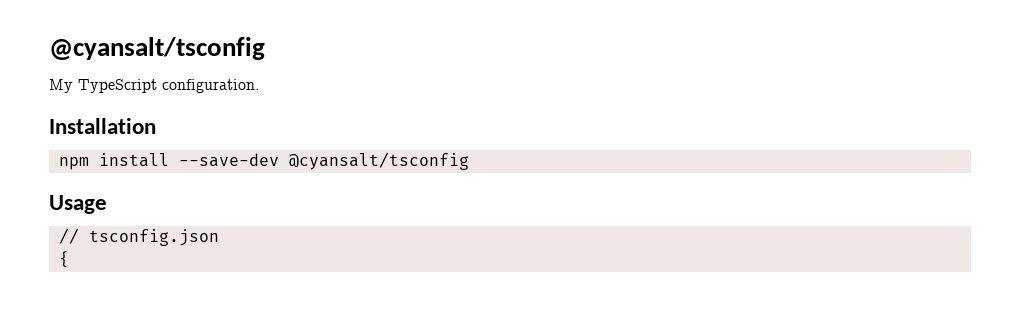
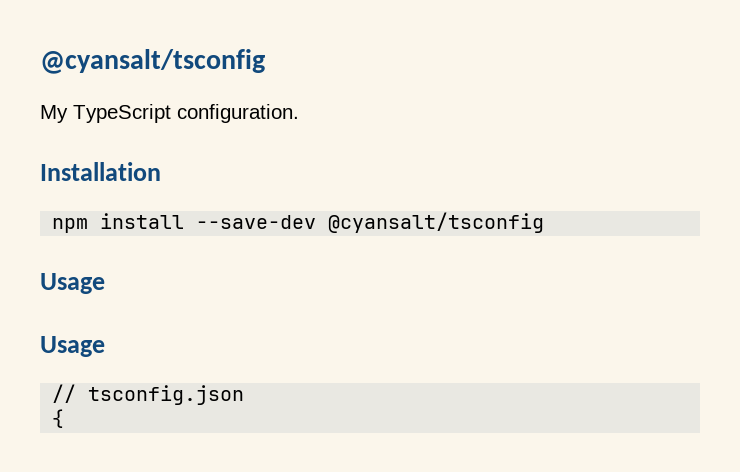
  npm install --save-dev @cyansalt/tsconfig
+ Usage

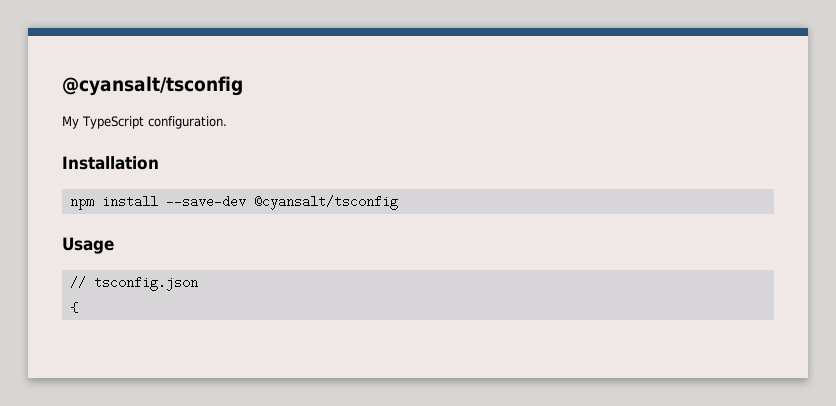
  npm install --save-dev @cyansalt/tsconfig
- Usage

